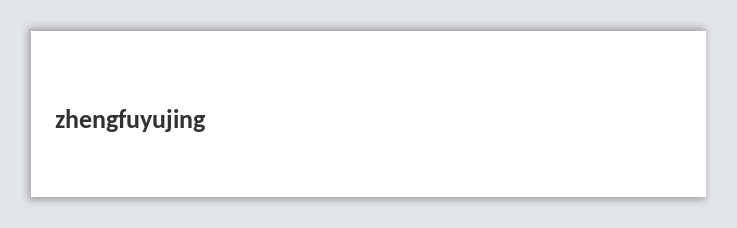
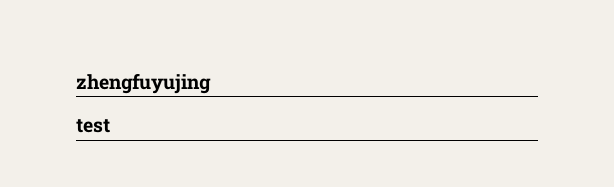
+ test

